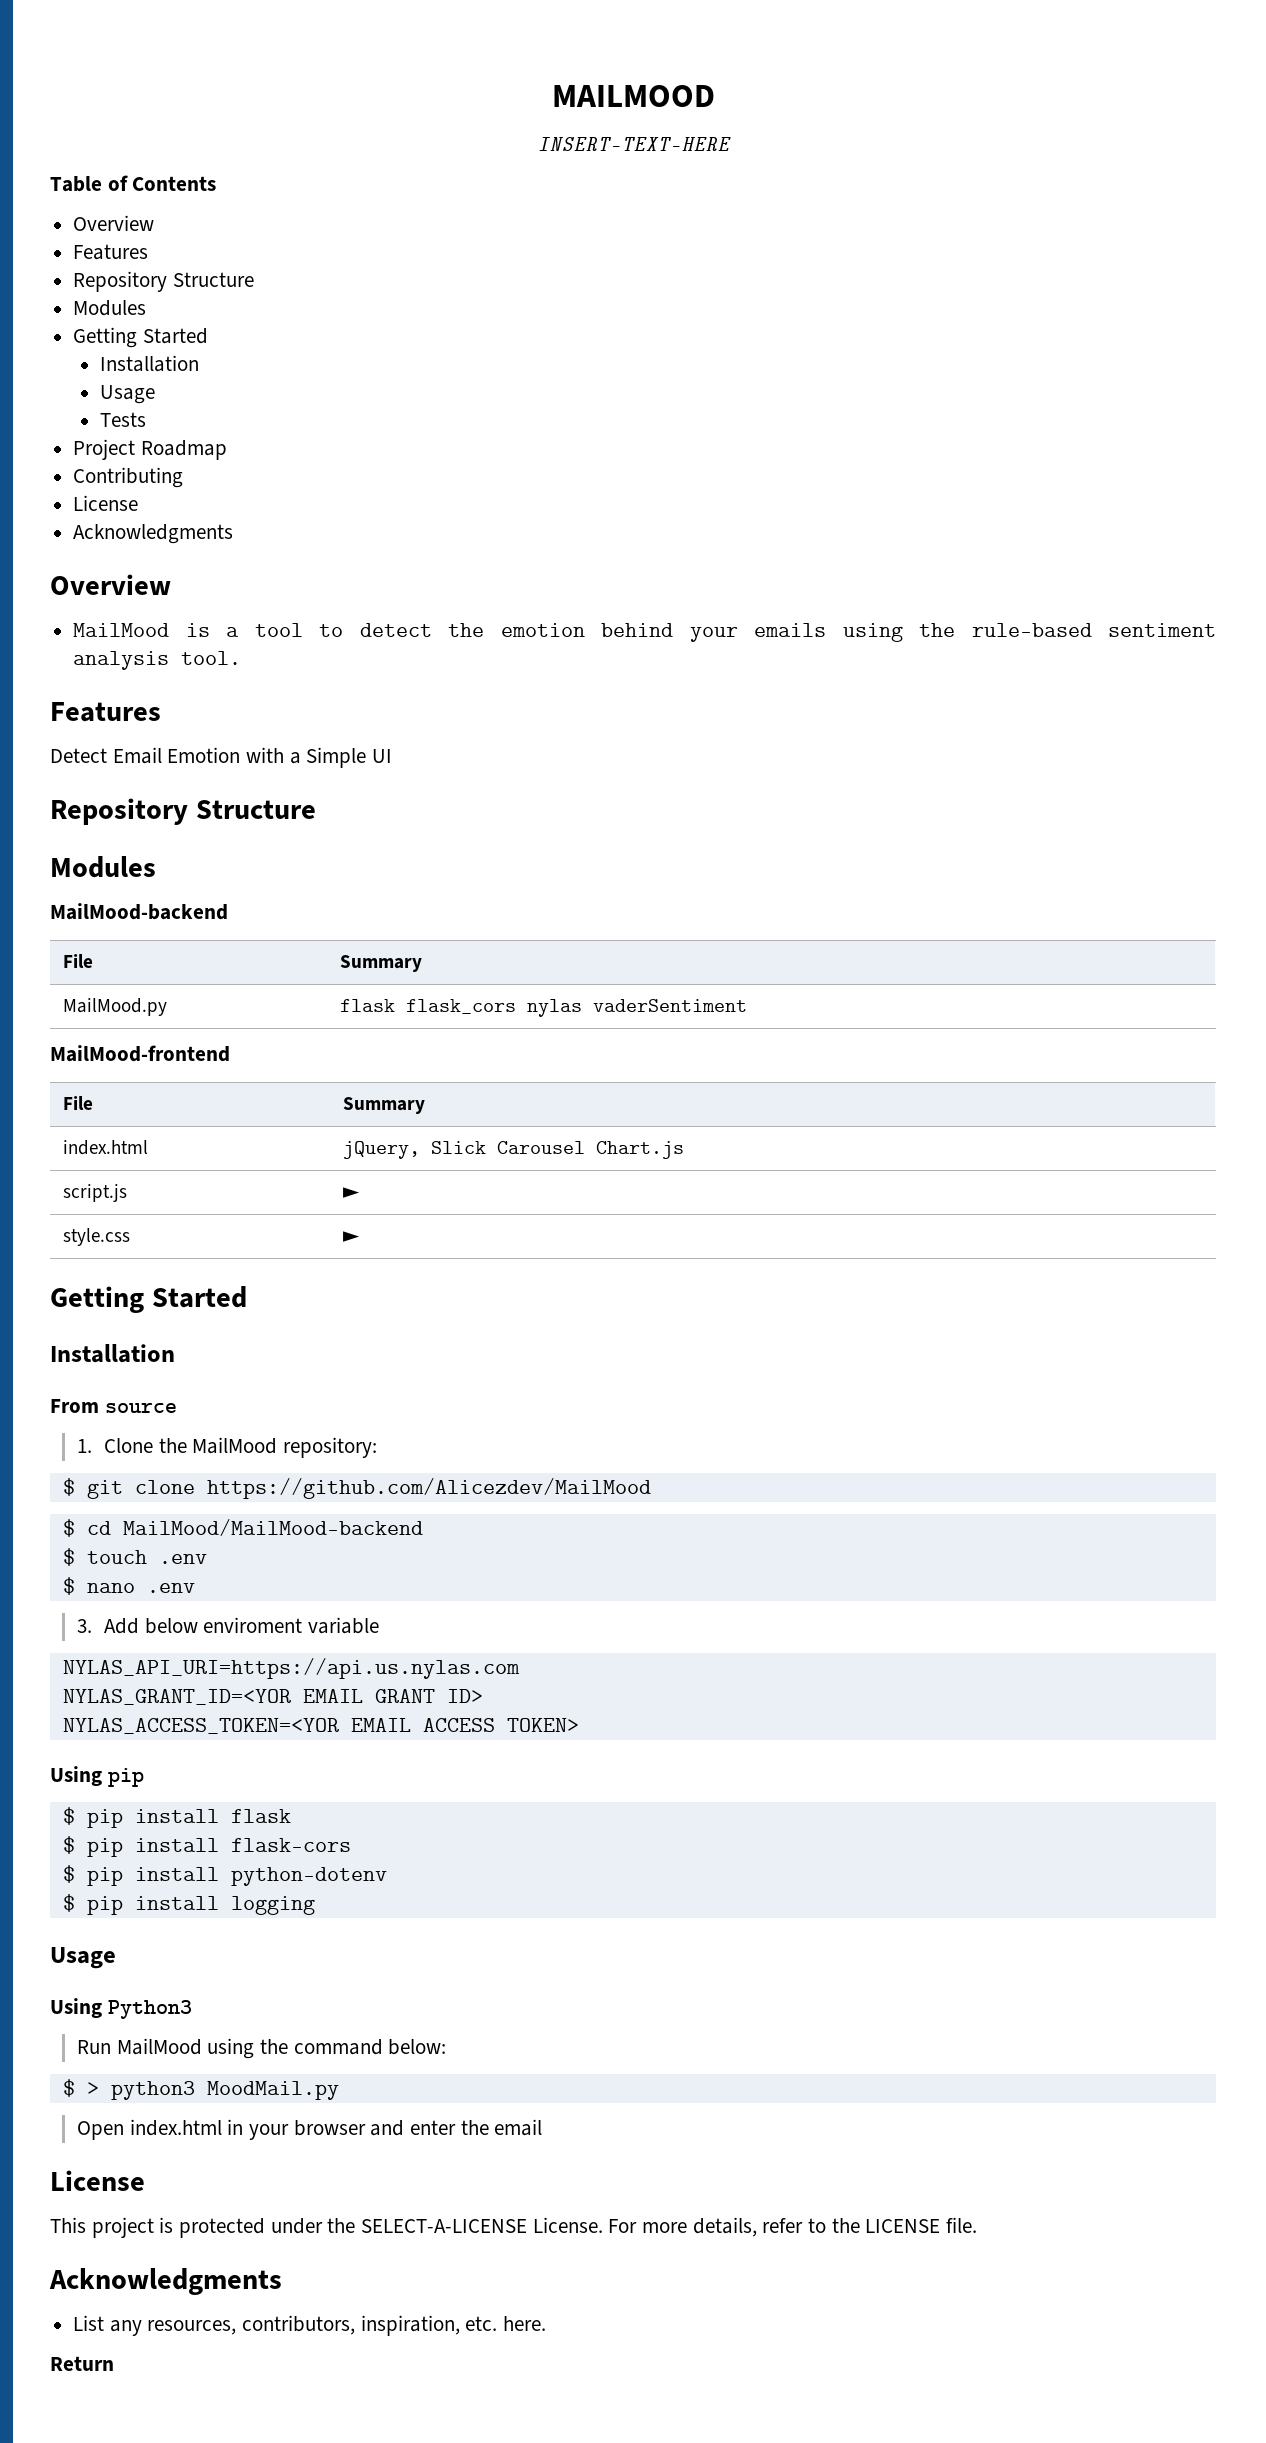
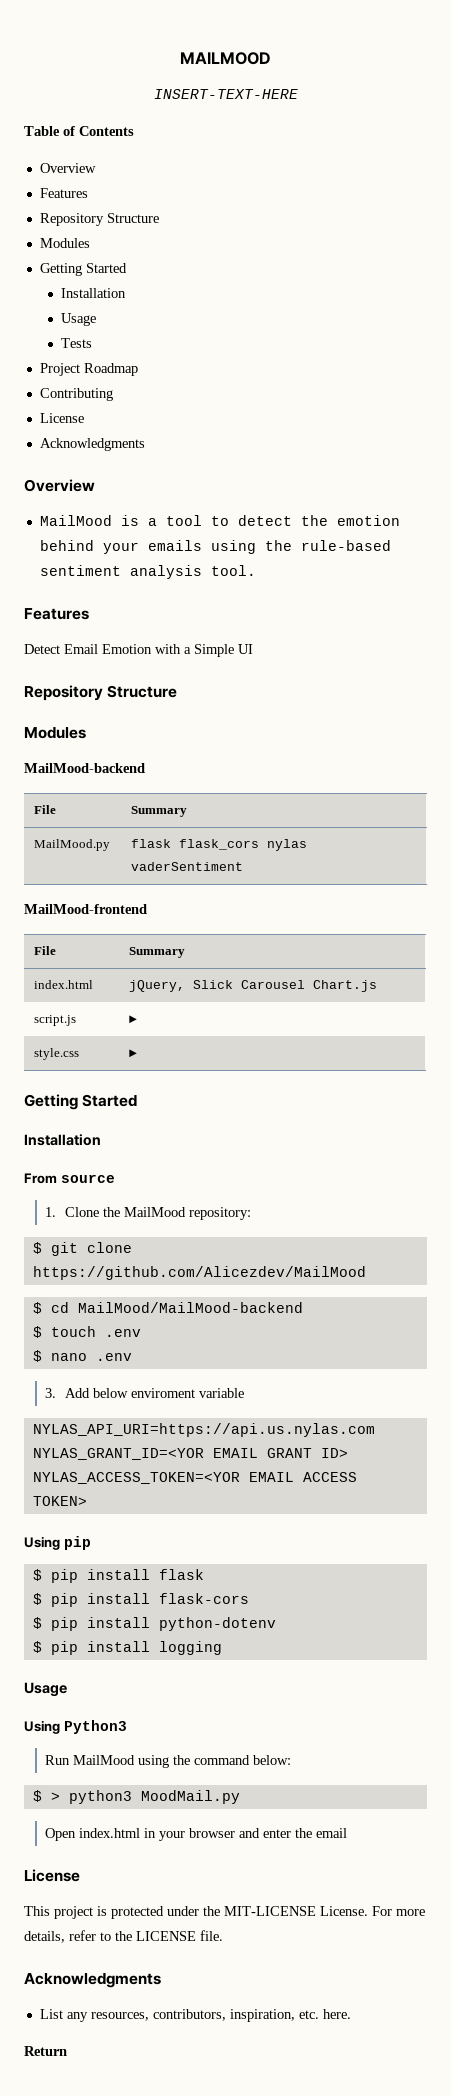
- This project is protected under the SELECT-A-LICENSE License.
+ This project is protected under the MIT-LICENSE License.

